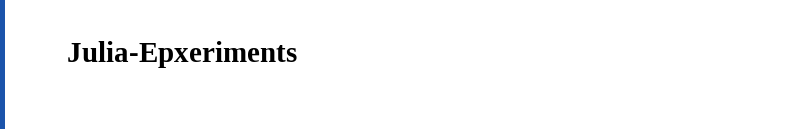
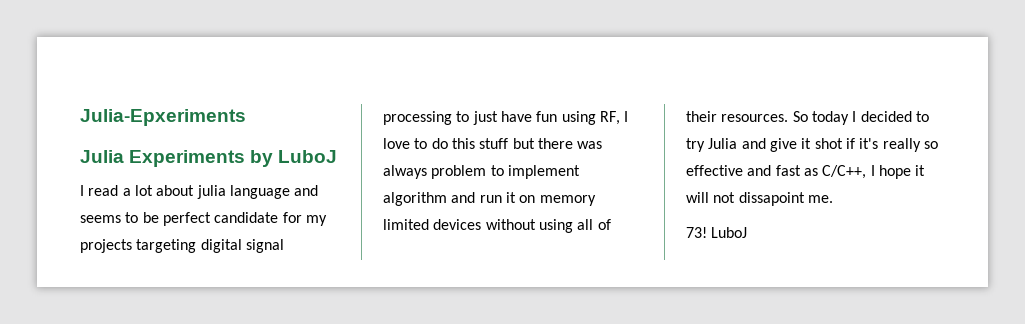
+ Julia Experiments by LuboJ
+ I read a lot about julia language and seems to be perfect candidate for my projects targeting digital signal processing to just have fun using RF, I love to do this stuff but there was always problem to implement algorithm and run it on memory limited devices without using all of their resources. So today I decided to try Julia and give it shot if it's really so effective and fast as C/C++, I hope it will not dissapoint me.
+ 73! LuboJ

